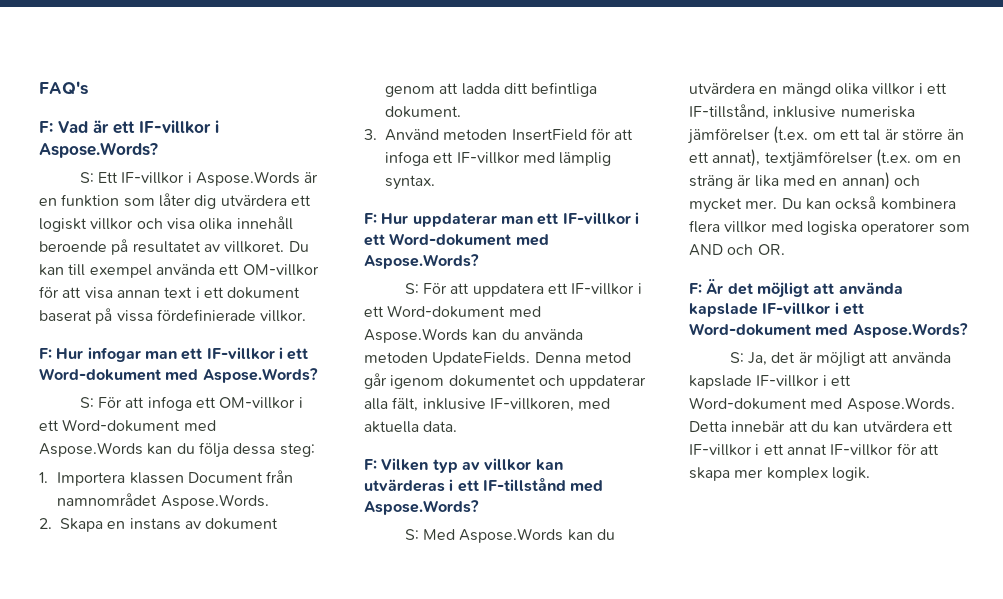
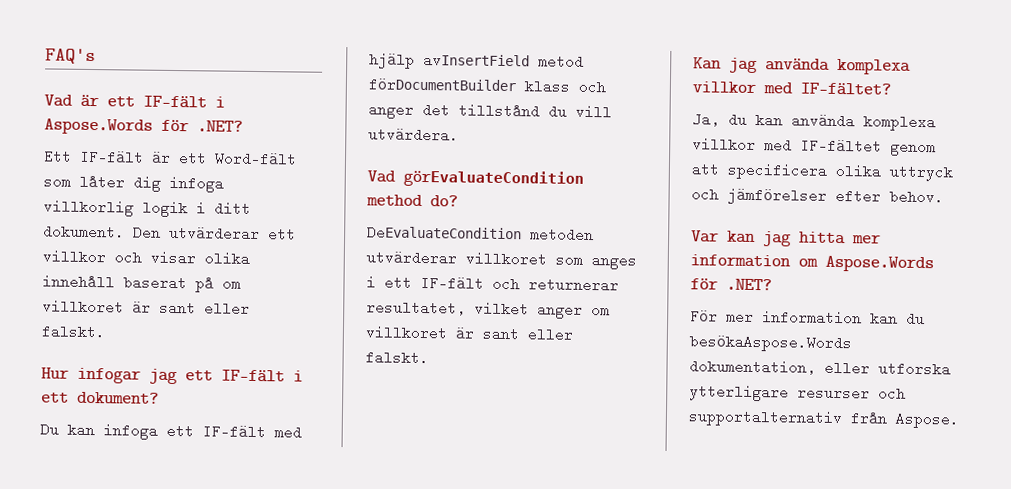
- F: Vad är ett IF-villkor i Aspose.Words?
- S: Ett IF-villkor i Aspose.Words är en funktion som låter dig utvärdera ett logiskt villkor och visa olika innehåll beroende på resultatet av villkoret. Du kan till exempel använda ett OM-villkor för att visa annan text i ett dokument baserat på vissa fördefinierade villkor.
- F: Hur infogar man ett IF-villkor i ett Word-dokument med Aspose.Words?
- S: För att infoga ett OM-villkor i ett Word-dokument med Aspose.Words kan du följa dessa steg:
- 1. Importera klassen Document från namnområdet Aspose.Words.
- 2. Skapa en instans av dokument genom att ladda ditt befintliga dokument.
- 3. Använd metoden InsertField för att infoga ett IF-villkor med lämplig syntax.
- F: Hur uppdaterar man ett IF-villkor i ett Word-dokument med Aspose.Words?
- S: För att uppdatera ett IF-villkor i ett Word-dokument med Aspose.Words kan du använda metoden UpdateFields. Denna metod går igenom dokumentet och uppdaterar alla fält, inklusive IF-villkoren, med aktuella data.
- F: Vilken typ av villkor kan utvärderas i ett IF-tillstånd med Aspose.Words?
- S: Med Aspose.Words kan du utvärdera en mängd olika villkor i ett IF-tillstånd, inklusive numeriska jämförelser (t.ex. om ett tal är större än ett annat), textjämförelser (t.ex. om en sträng är lika med en annan) och mycket mer. Du kan också kombinera flera villkor med logiska operatorer som AND och OR.
- F: Är det möjligt att använda kapslade IF-villkor i ett Word-dokument med Aspose.Words?
- S: Ja, det är möjligt att använda kapslade IF-villkor i ett Word-dokument med Aspose.Words. Detta innebär att du kan utvärdera ett IF-villkor i ett annat IF-villkor för att skapa mer komplex logik.
+ Vad är ett IF-fält i Aspose.Words för .NET?
+ Ett IF-fält är ett Word-fält som låter dig infoga villkorlig logik i ditt dokument. Den utvärderar ett villkor och visar olika innehåll baserat på om villkoret är sant eller falskt.
+ Hur infogar jag ett IF-fält i ett dokument?
+ Du kan infoga ett IF-fält med hjälp avInsertField metod förDocumentBuilder klass och anger det tillstånd du vill utvärdera.
+ Vad görEvaluateCondition method do?
+ DeEvaluateCondition metoden utvärderar villkoret som anges i ett IF-fält och returnerar resultatet, vilket anger om villkoret är sant eller falskt.
+ Kan jag använda komplexa villkor med IF-fältet?
+ Ja, du kan använda komplexa villkor med IF-fältet genom att specificera olika uttryck och jämförelser efter behov.
+ Var kan jag hitta mer information om Aspose.Words för .NET?
+ För mer information kan du besökaAspose.Words dokumentation, eller utforska ytterligare resurser och supportalternativ från Aspose.

